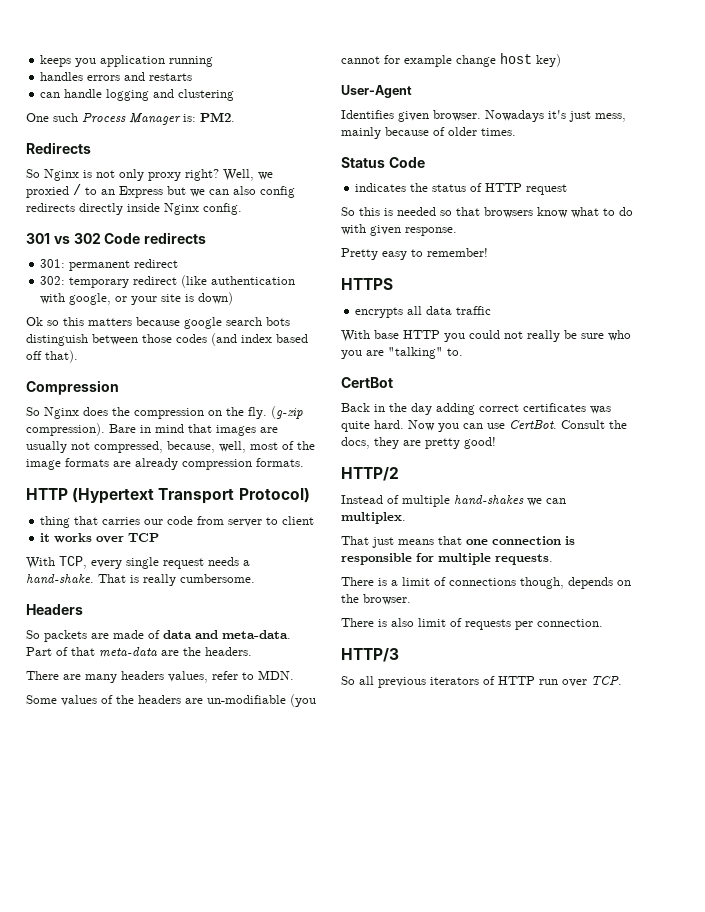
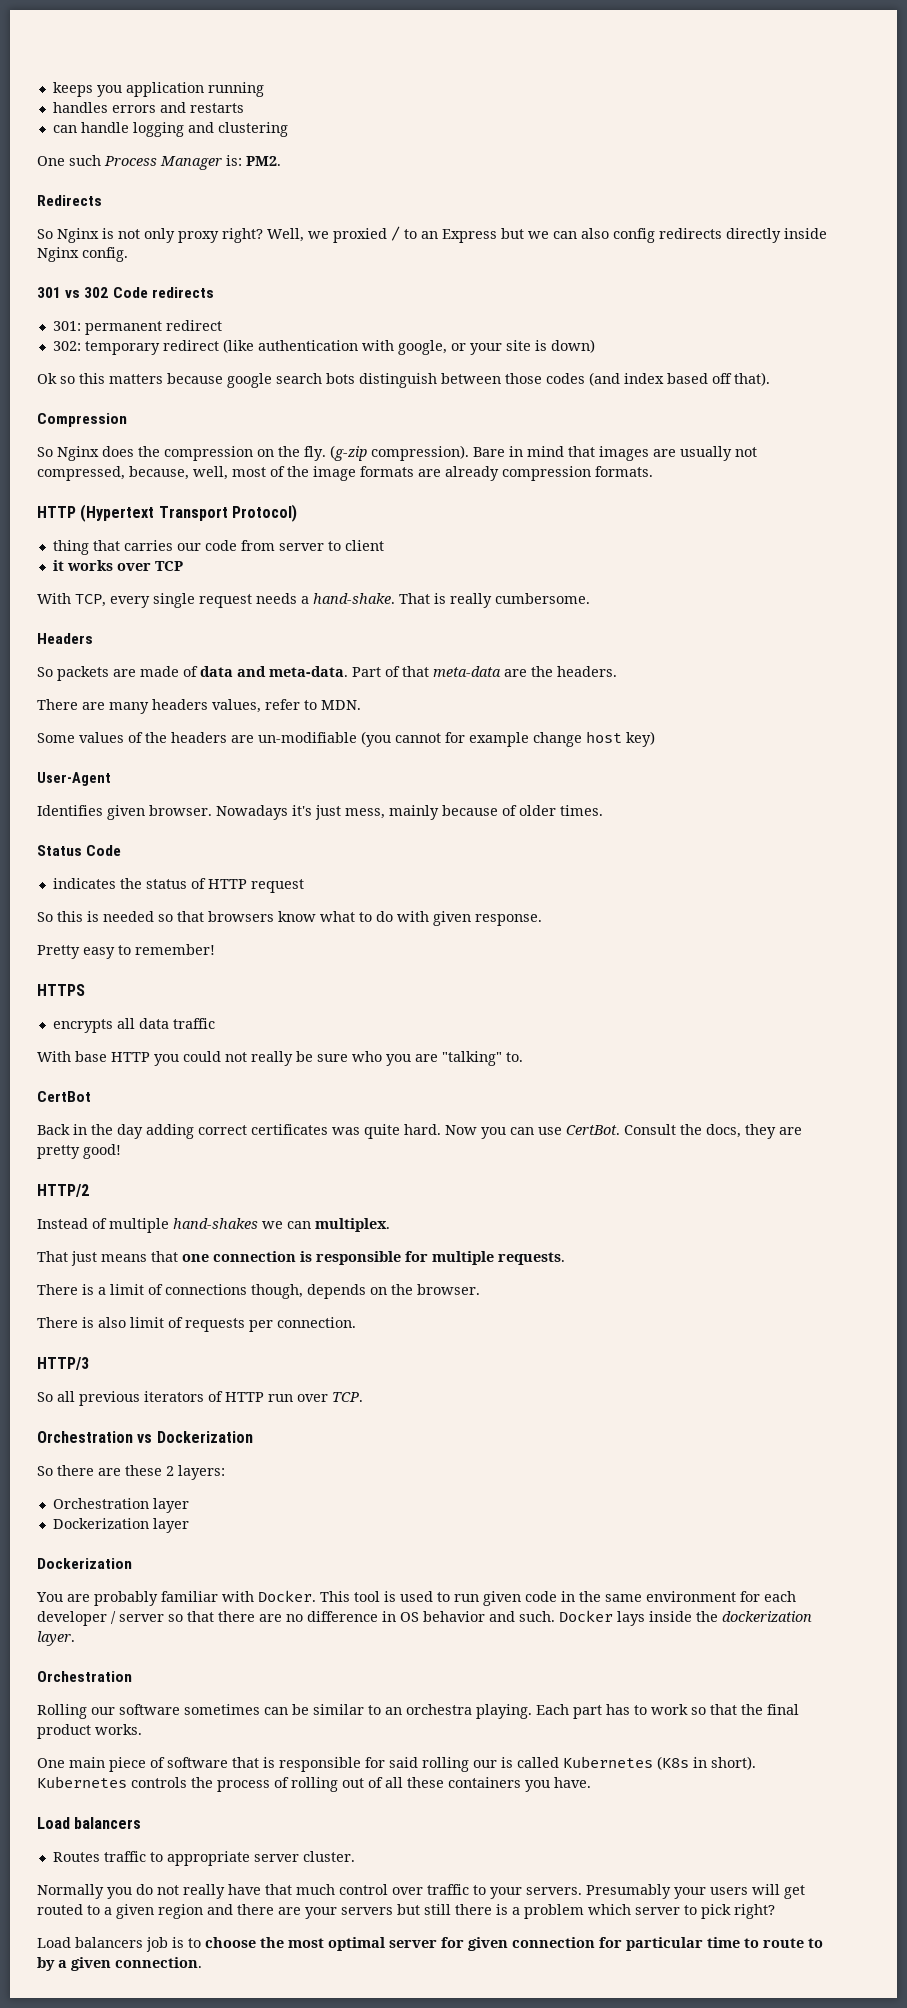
+ Orchestration vs Dockerization
+ So there are these 2 layers:
+ Orchestration layer
+ Dockerization layer
+ Dockerization
+ You are probably familiar with Docker. This tool is used to run given code in the same environment for each developer / server so that there are no difference in OS behavior and such. Docker lays inside the dockerization layer.
+ Orchestration
+ Rolling our software sometimes can be similar to an orchestra playing. Each part has to work so that the final product works.
+ One main piece of software that is responsible for said rolling our is called Kubernetes (K8s in short). Kubernetes controls the process of rolling out of all these containers you have.
+ Load balancers
+ Routes traffic to appropriate server cluster.
+ Normally you do not really have that much control over traffic to your servers. Presumably your users will get routed to a given region and there are your servers but still there is a problem which server to pick right?
+ Load balancers job is to choose the most optimal server for given connection for particular time to route to by a given connection.

